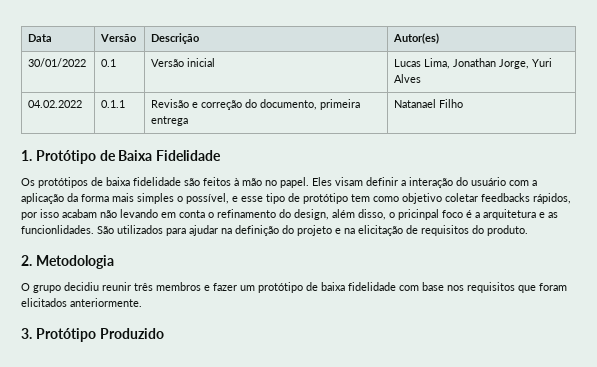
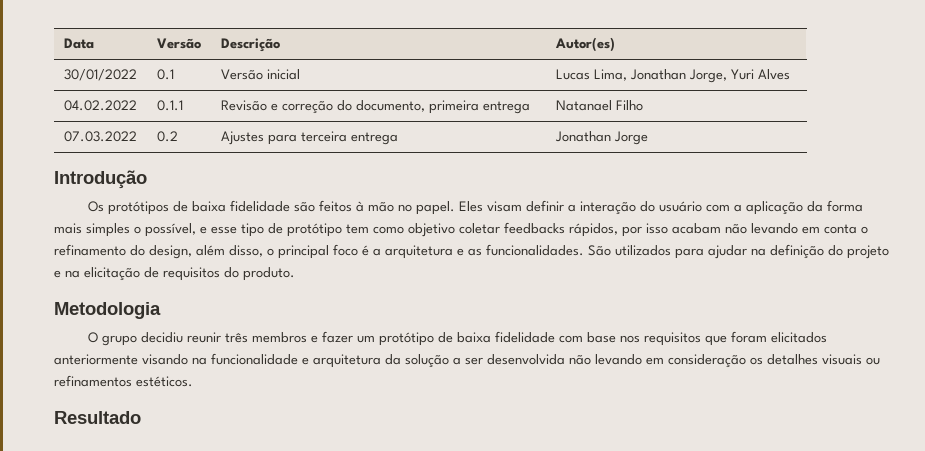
- 1. Protótipo de Baixa Fidelidade
+ 07.03.2022 | 0.2 | Ajustes para terceira entrega | Jonathan Jorge
+ Introdução
- Eles visam definir a interação do usuário com a aplicação da forma mais simples o possível, e esse tipo de protótipo tem como objetivo coletar feedbacks rápidos, por isso acabam não levando em conta o refinamento do design, além disso, o pricinpal foco é a arquitetura e as funcionlidades.
+ Eles visam definir a interação do usuário com a aplicação da forma mais simples o possível, e esse tipo de protótipo tem como objetivo coletar feedbacks rápidos, por isso acabam não levando em conta o refinamento do design, além disso, o principal foco é a arquitetura e as funcionalidades.
- 2. Metodologia
+ Metodologia
- O grupo decidiu reunir três membros e fazer um protótipo de baixa fidelidade com base nos requisitos que foram elicitados anteriormente.
- 3. Protótipo Produzido
+ O grupo decidiu reunir três membros e fazer um protótipo de baixa fidelidade com base nos requisitos que foram elicitados anteriormente visando na funcionalidade e arquitetura da solução a ser desenvolvida não levando em consideração os detalhes visuais ou refinamentos estéticos.
+ Resultado

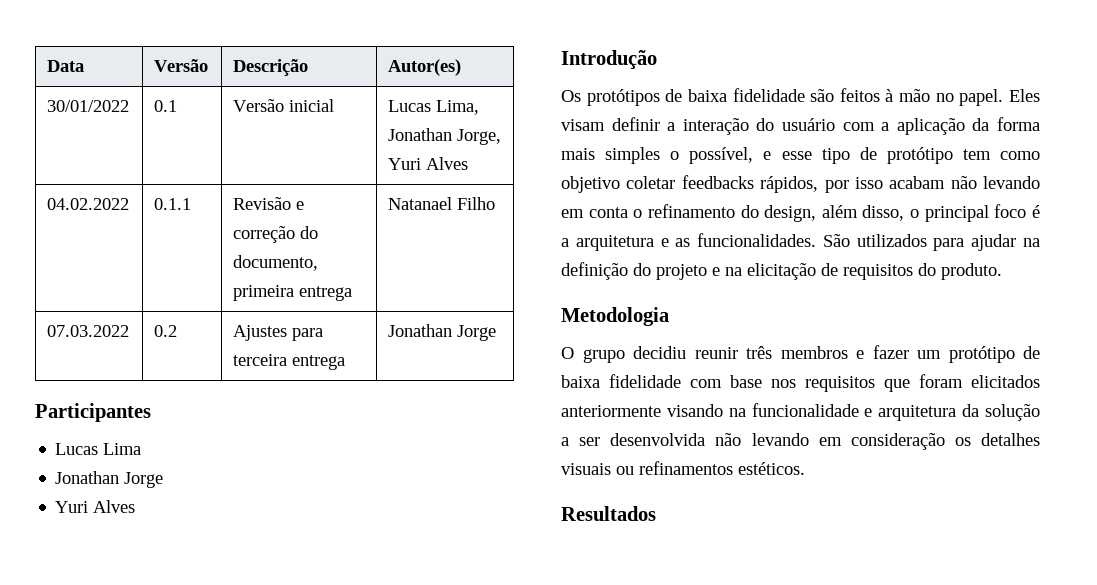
+ Participantes
+ Lucas Lima
+ Jonathan Jorge
+ Yuri Alves
- Resultado
+ Resultados

